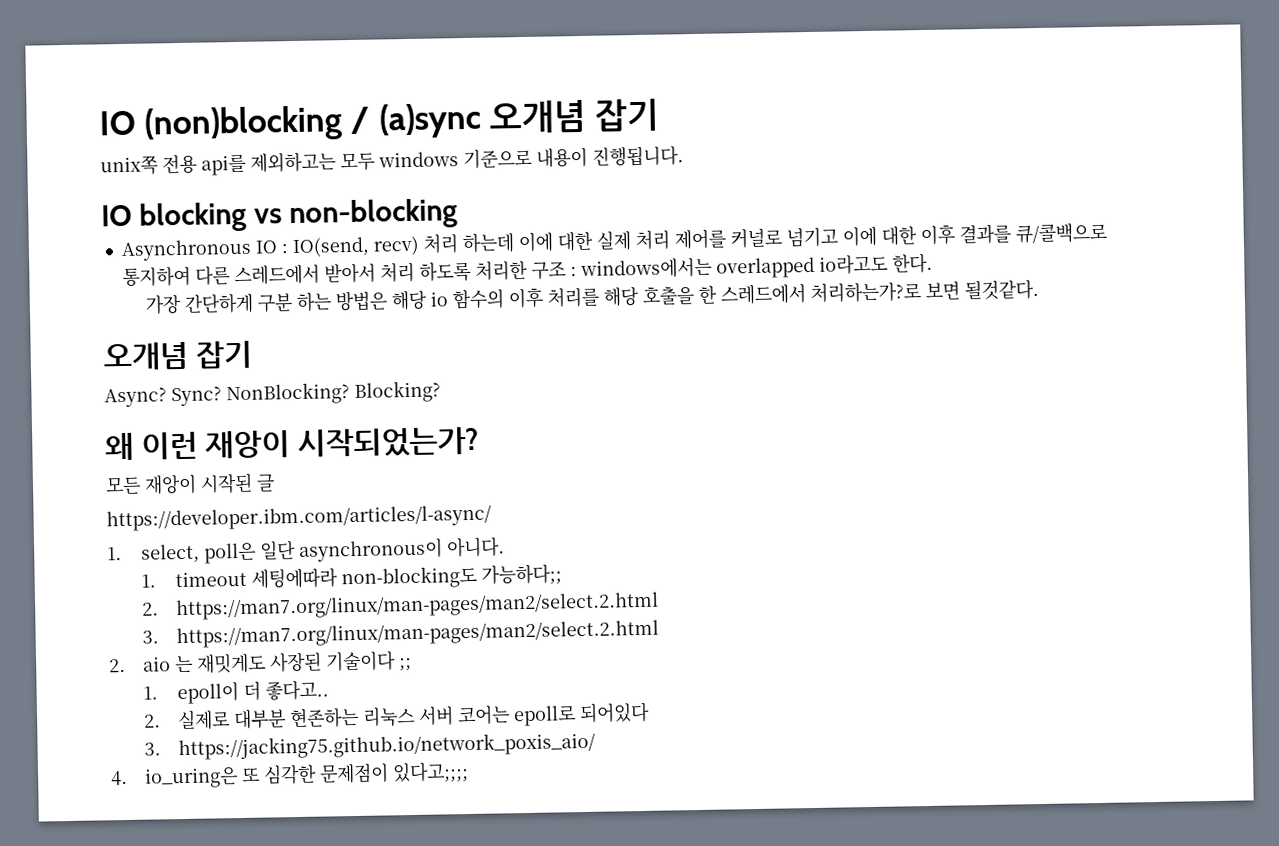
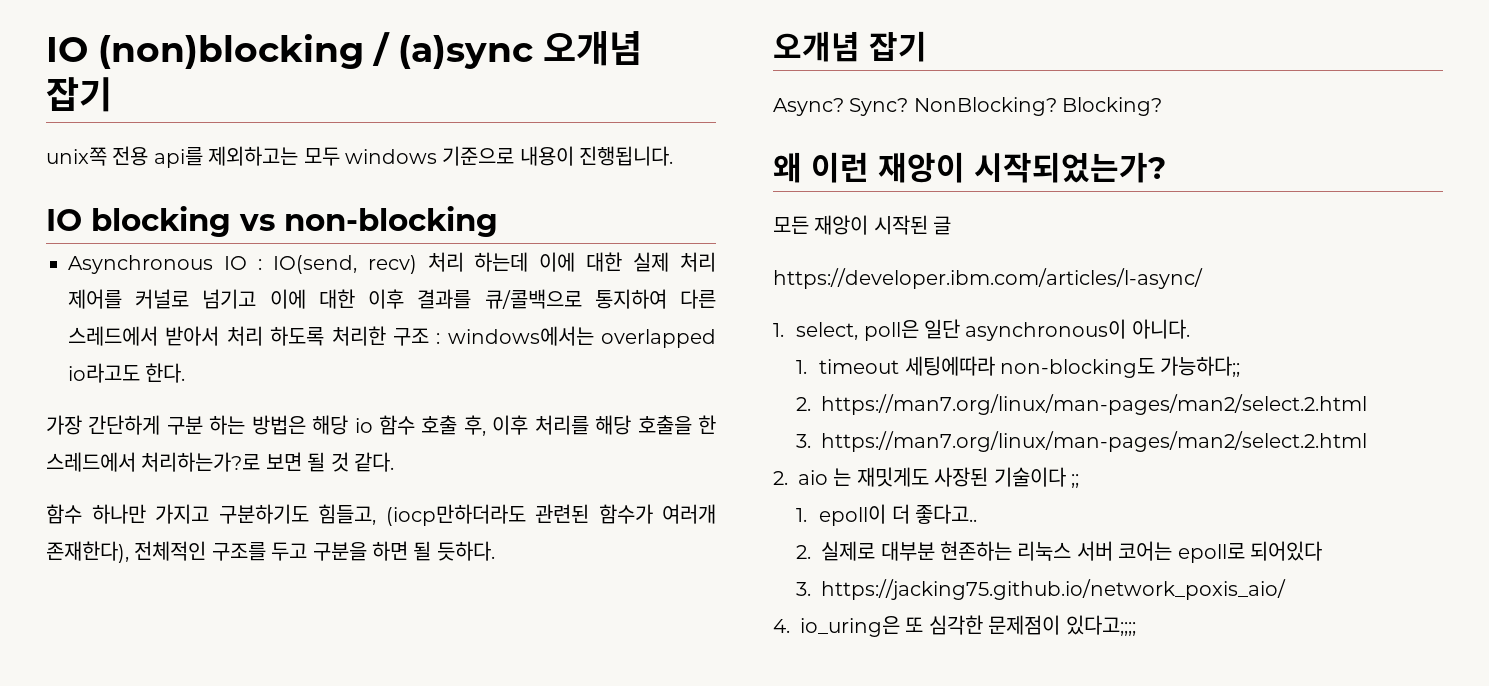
- 가장 간단하게 구분 하는 방법은 해당 io 함수의 이후 처리를 해당 호출을 한 스레드에서 처리하는가?로 보면 될것같다.
+ 가장 간단하게 구분 하는 방법은 해당 io 함수 호출 후, 이후 처리를 해당 호출을 한 스레드에서 처리하는가?로 보면 될 것 같다.
+ 함수 하나만 가지고 구분하기도 힘들고, (iocp만하더라도 관련된 함수가 여러개 존재한다), 전체적인 구조를 두고 구분을 하면 될 듯하다.

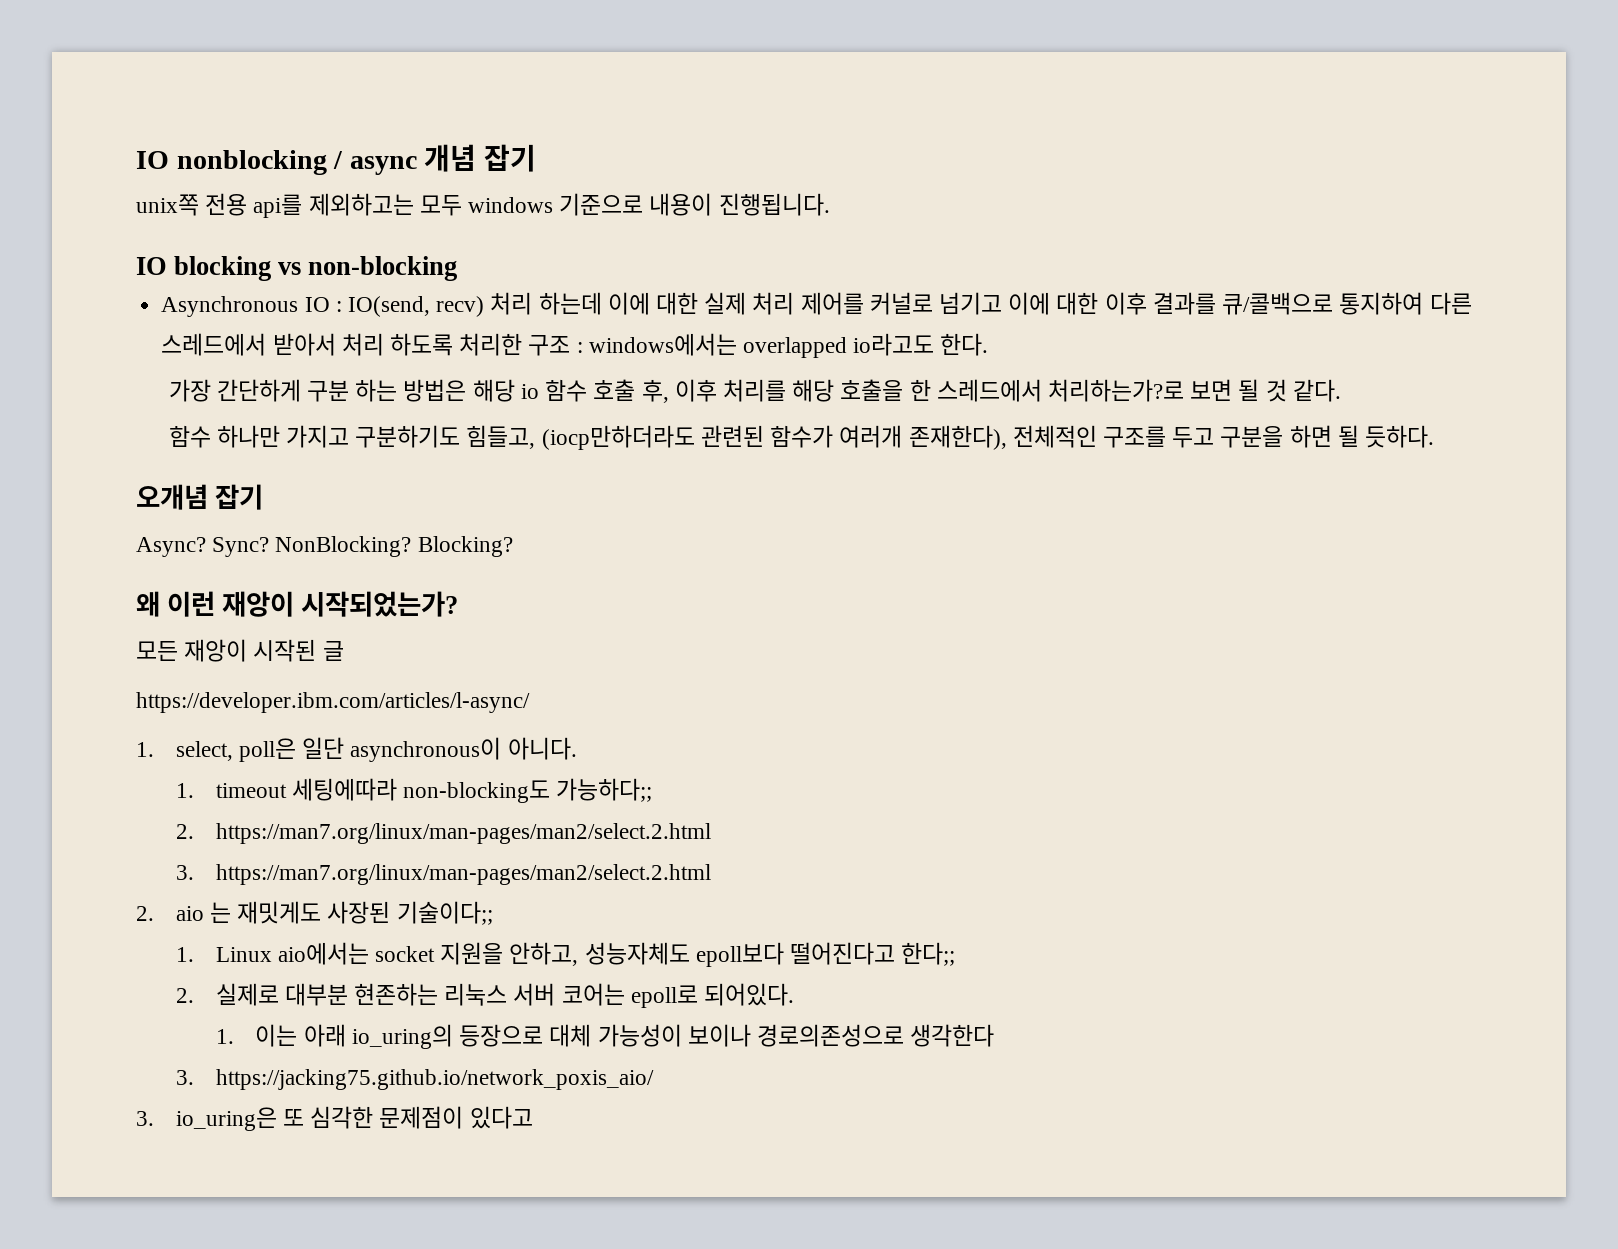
- IO (non)blocking / (a)sync 오개념 잡기
+ IO nonblocking / async 개념 잡기
- 2. aio 는 재밋게도 사장된 기술이다 ;;
- 1. epoll이 더 좋다고..
+ 2. aio 는 재밋게도 사장된 기술이다;;
+ 1. Linux aio에서는 socket 지원을 안하고, 성능자체도 epoll보다 떨어진다고 한다;;
- 2. 실제로 대부분 현존하는 리눅스 서버 코어는 epoll로 되어있다
+ 2. 실제로 대부분 현존하는 리눅스 서버 코어는 epoll로 되어있다.
+ 1. 이는 아래 io_uring의 등장으로 대체 가능성이 보이나 경로의존성으로 생각한다
- 4. io_uring은 또 심각한 문제점이 있다고;;;;
+ 3. io_uring은 또 심각한 문제점이 있다고

